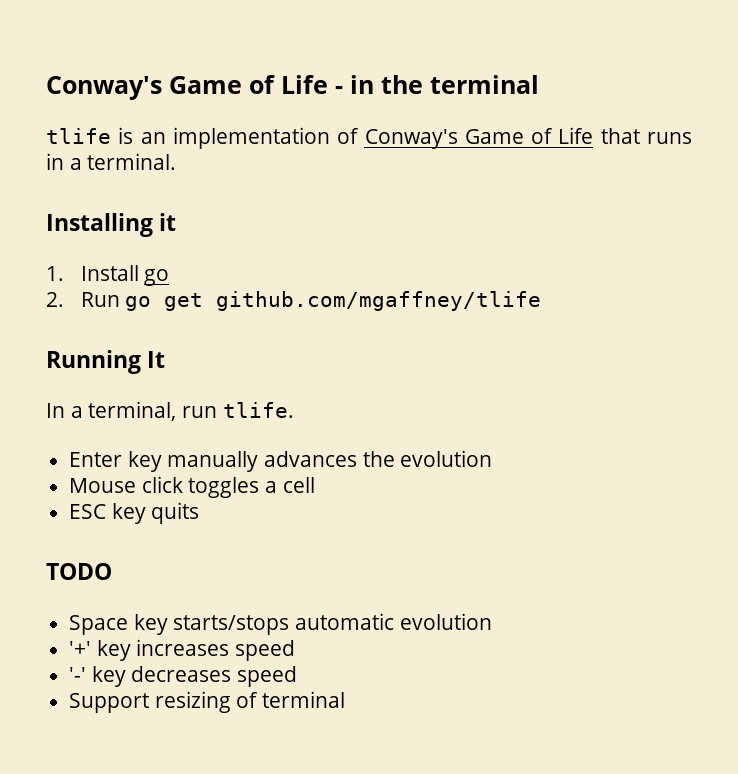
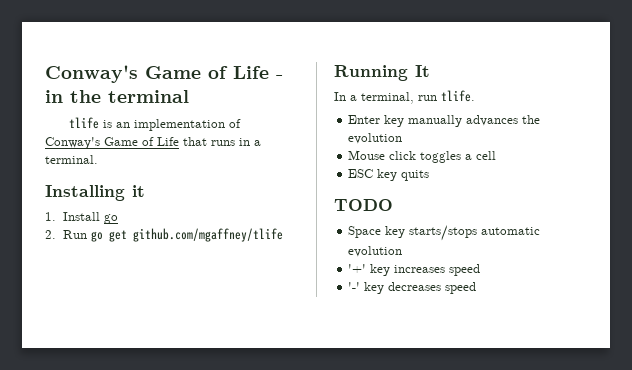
- Support resizing of terminal

